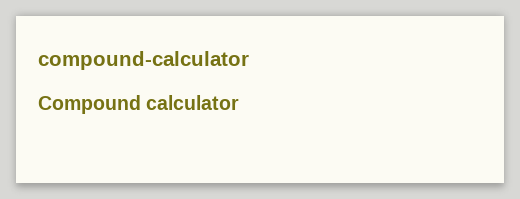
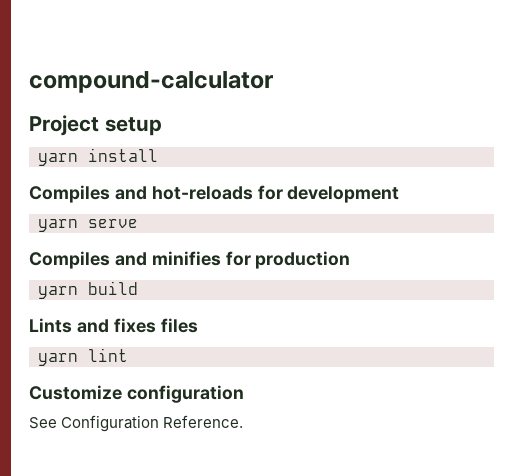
- Compound calculator
+ Project setup
+ yarn install
+ Compiles and hot-reloads for development
+ yarn serve
+ Compiles and minifies for production
+ yarn build
+ Lints and fixes files
+ yarn lint
+ Customize configuration
+ See Configuration Reference.

